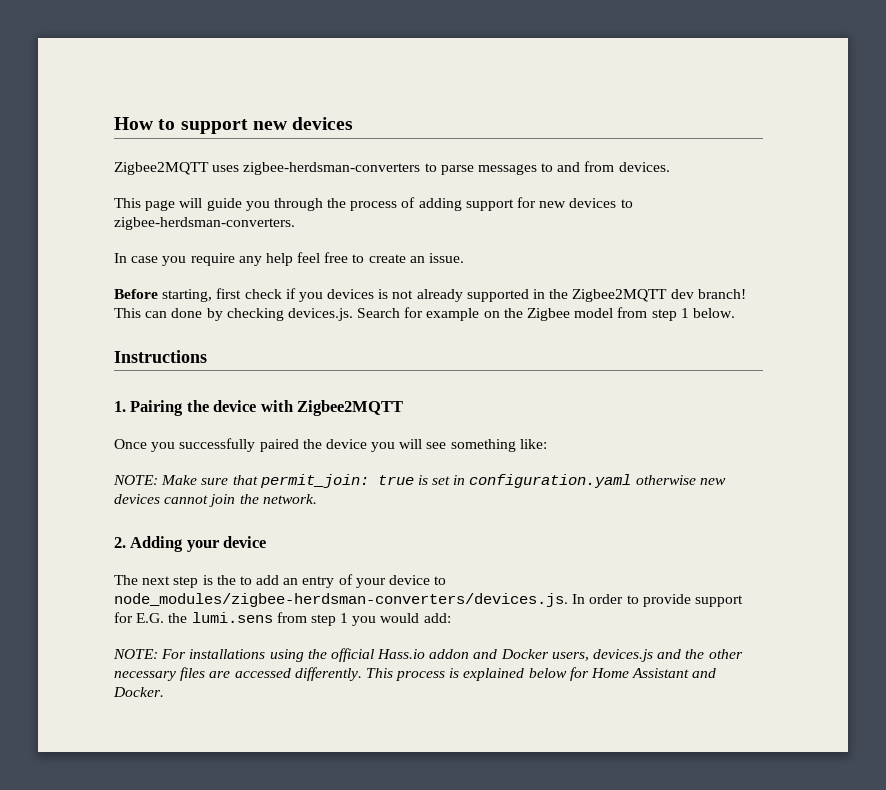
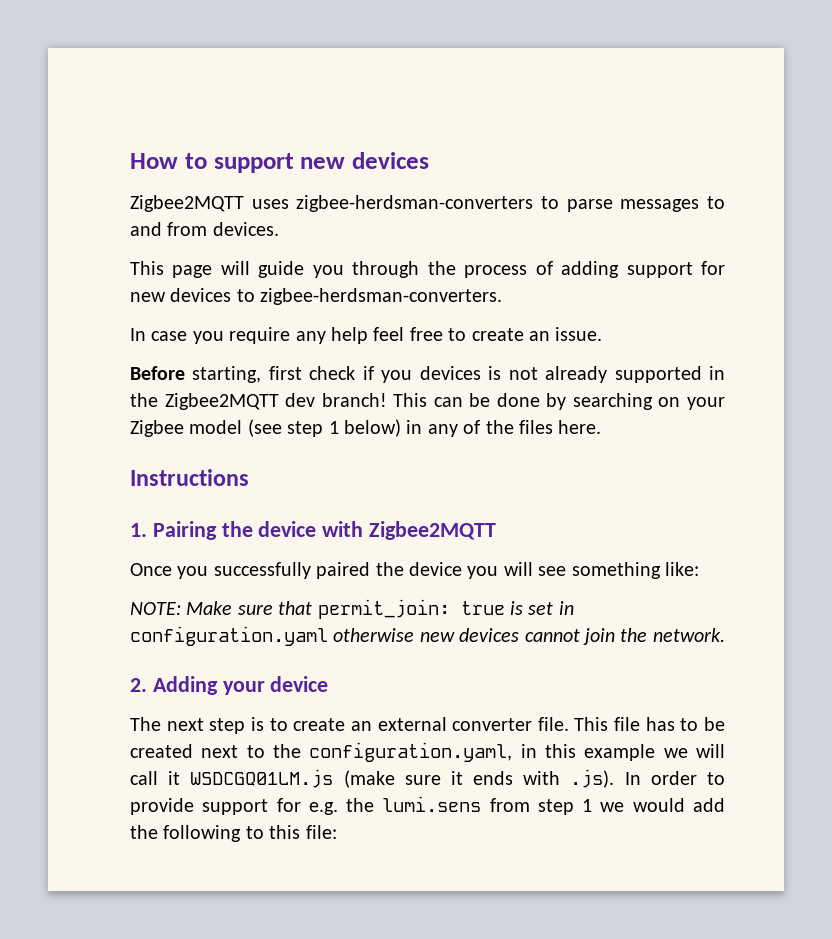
- This can done by checking devices.js. Search for example on the Zigbee model from step 1 below.
+ This can be done by searching on your Zigbee model (see step 1 below) in any of the files here.
- The next step is the to add an entry of your device to node_modules/zigbee-herdsman-converters/devices.js. In order to provide support for E.G. the lumi.sens from step 1 you would add:
- NOTE: For installations using the official Hass.io addon and Docker users, devices.js and the other necessary files are accessed differently. This process is explained below for Home Assistant and Docker.
+ The next step is to create an external converter file. This file has to be created next to the configuration.yaml, in this example we will call it WSDCGQ01LM.js (make sure it ends with .js). In order to provide support for e.g. the lumi.sens from step 1 we would add the following to this file:

